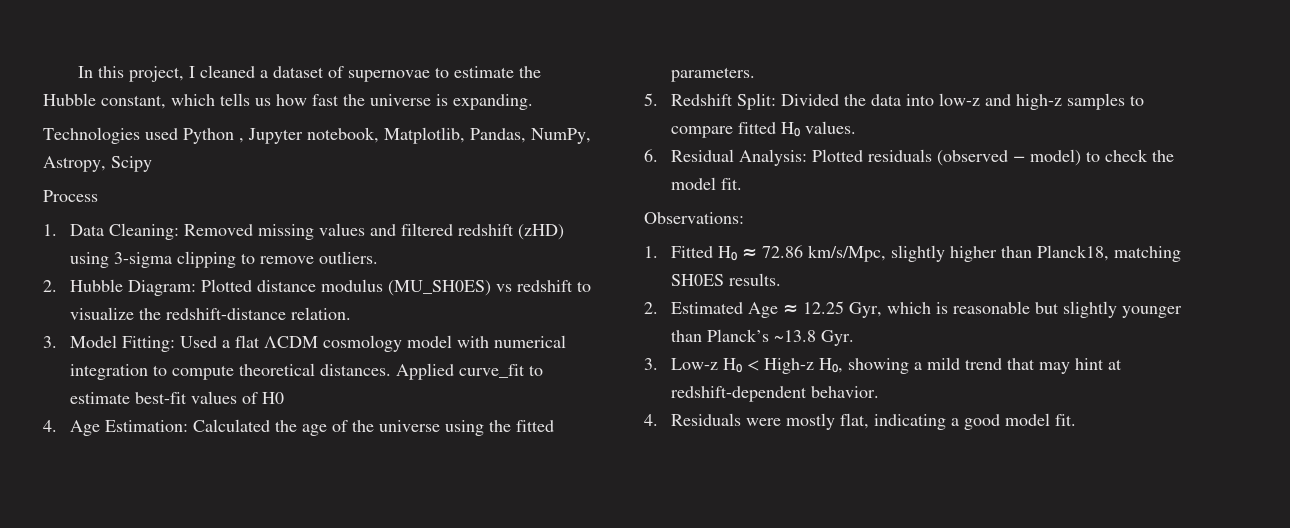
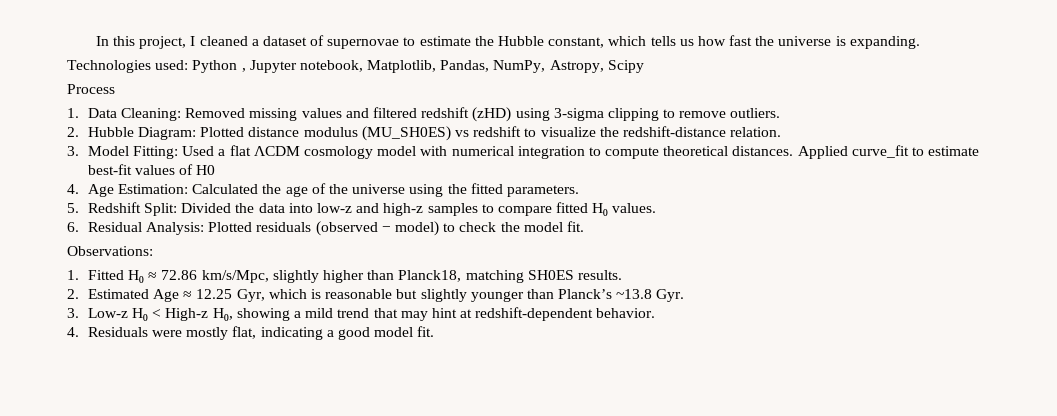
- Technologies used Python , Jupyter notebook, Matplotlib, Pandas, NumPy, Astropy, Scipy
+ Technologies used: Python , Jupyter notebook, Matplotlib, Pandas, NumPy, Astropy, Scipy

